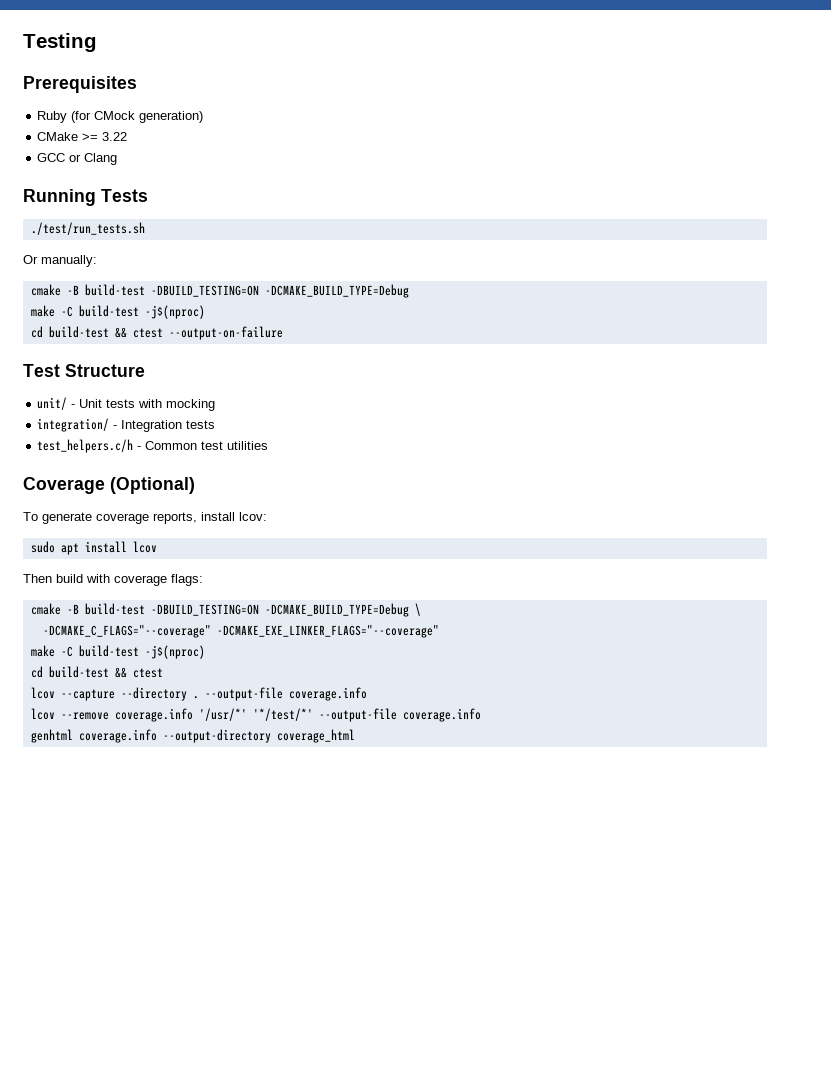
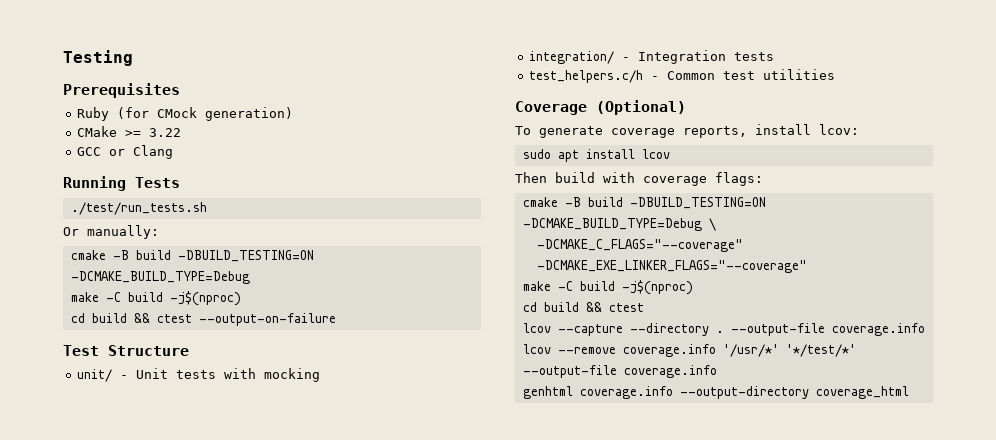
  Or manually:
- cmake -B build-test -DBUILD_TESTING=ON -DCMAKE_BUILD_TYPE=Debug
- make -C build-test -j$(nproc)
- cd build-test && ctest --output-on-failure
+ cmake -B build -DBUILD_TESTING=ON -DCMAKE_BUILD_TYPE=Debug
+ make -C build -j$(nproc)
+ cd build && ctest --output-on-failure
- cmake -B build-test -DBUILD_TESTING=ON -DCMAKE_BUILD_TYPE=Debug \
+ cmake -B build -DBUILD_TESTING=ON -DCMAKE_BUILD_TYPE=Debug \
  -DCMAKE_C_FLAGS="--coverage" -DCMAKE_EXE_LINKER_FLAGS="--coverage"
- make -C build-test -j$(nproc)
- cd build-test && ctest
+ make -C build -j$(nproc)
+ cd build && ctest

